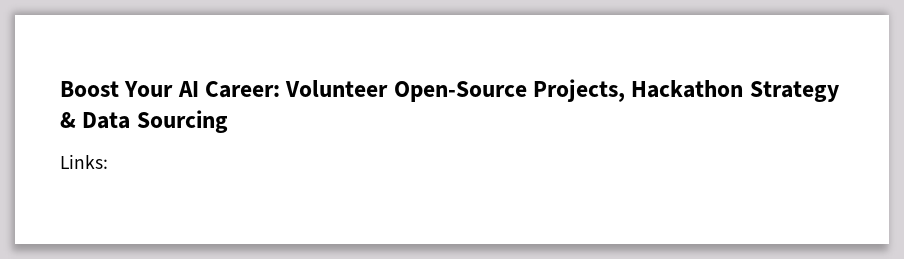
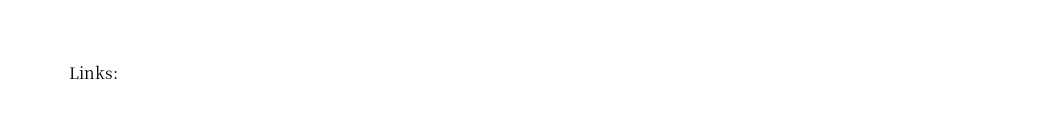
- Boost Your AI Career: Volunteer Open-Source Projects, Hackathon Strategy & Data Sourcing

